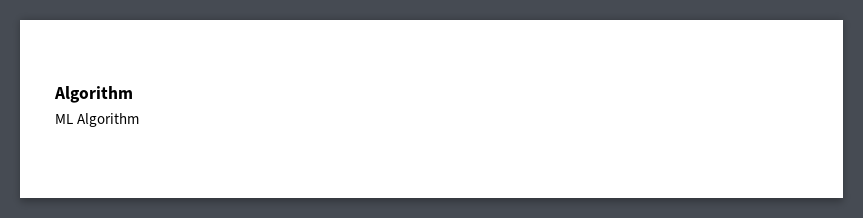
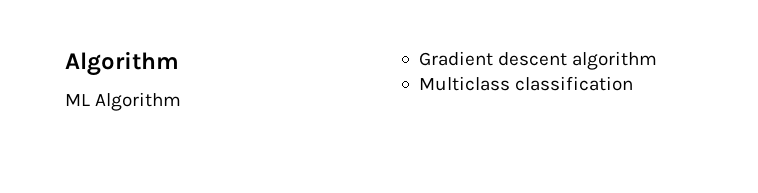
+ Gradient descent algorithm
+ Multiclass classification

